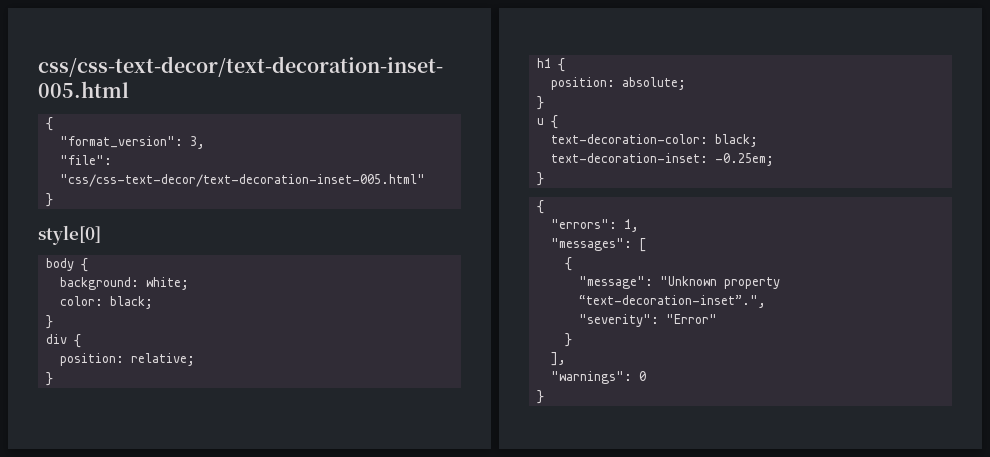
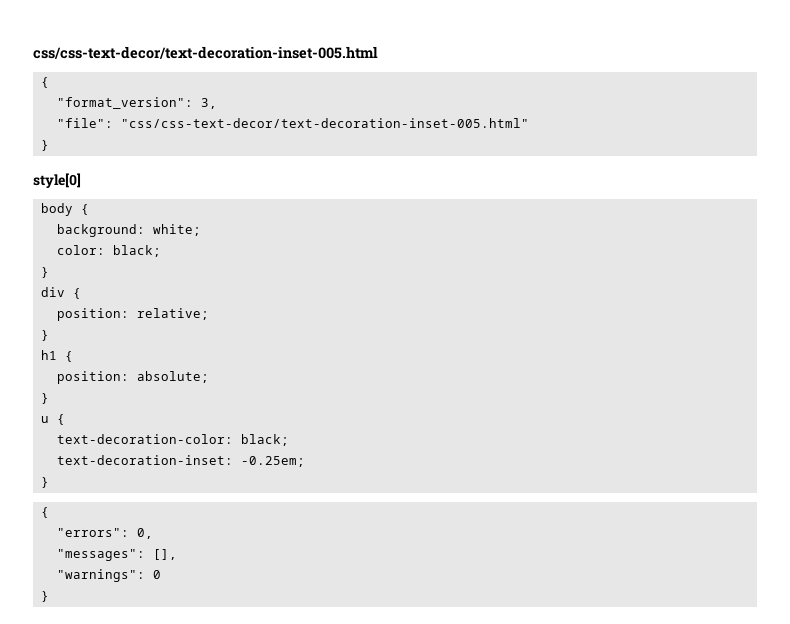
- "errors": 1,
+ "errors": 0,
- "messages": [
- {
- "message": "Unknown property “text-decoration-inset”.",
- "severity": "Error"
- }
- ],
+ "messages": [],

